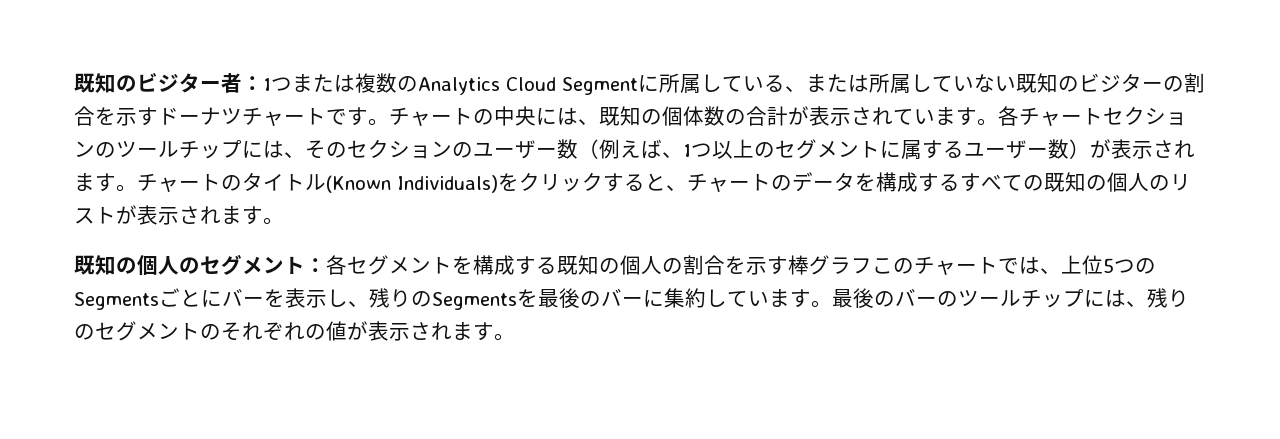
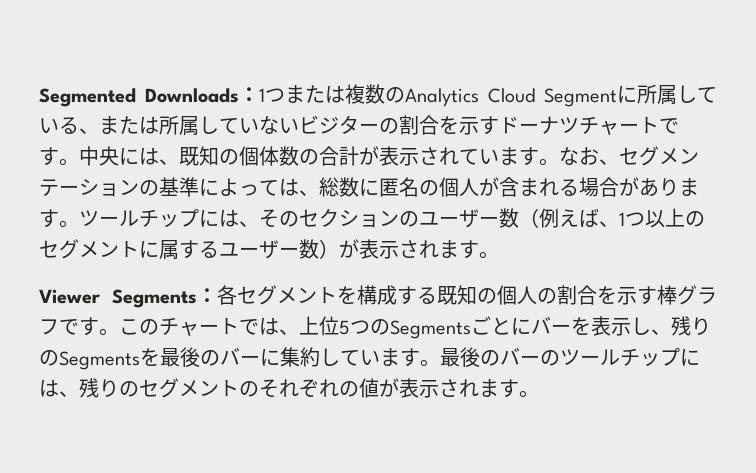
- 既知のビジター者：1つまたは複数のAnalytics Cloud Segmentに所属している、または所属していない既知のビジターの割合を示すドーナツチャートです。
+ Segmented Downloads：1つまたは複数のAnalytics Cloud Segmentに所属している、または所属していないビジターの割合を示すドーナツチャートです。
- チャートの中央には、既知の個体数の合計が表示されています。
+ 中央には、既知の個体数の合計が表示されています。
- 各チャートセクションのツールチップには、そのセクションのユーザー数（例えば、1つ以上のセグメントに属するユーザー数）が表示されます。チャートのタイトル(Known Individuals)をクリックすると、チャートのデータを構成するすべての既知の個人のリストが表示されます。
- 既知の個人のセグメント：
+ なお、セグメンテーションの基準によっては、総数に匿名の個人が含まれる場合があります。ツールチップには、そのセクションのユーザー数（例えば、1つ以上のセグメントに属するユーザー数）が表示されます。
+ Viewer Segments：
- 各セグメントを構成する既知の個人の割合を示す棒グラフこのチャートでは、上位5つのSegmentsごとにバーを表示し、残りのSegmentsを最後のバーに集約しています。
+ 各セグメントを構成する既知の個人の割合を示す棒グラフです。このチャートでは、上位5つのSegmentsごとにバーを表示し、残りのSegmentsを最後のバーに集約しています。

